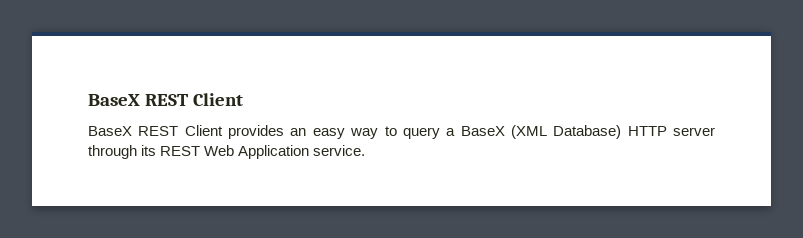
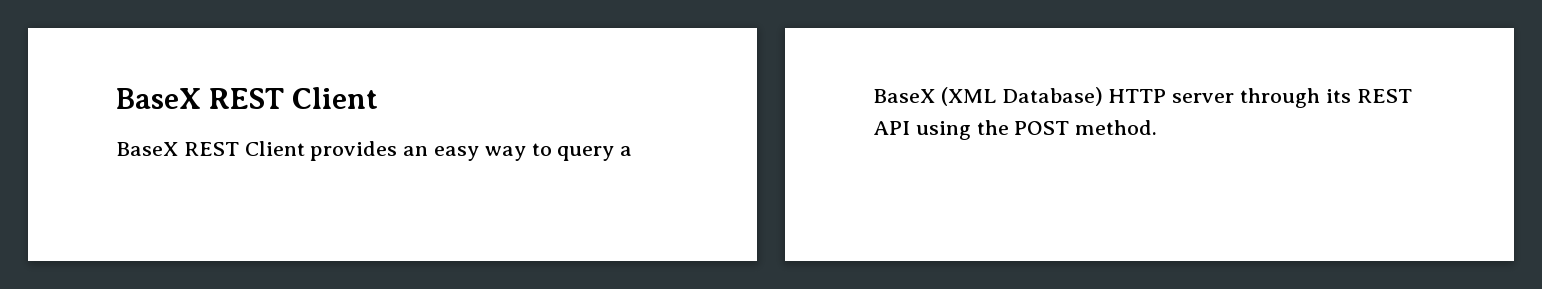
- BaseX REST Client provides an easy way to query a BaseX (XML Database) HTTP server through its REST Web Application service.
+ BaseX REST Client provides an easy way to query a BaseX (XML Database) HTTP server through its REST API using the POST method.

